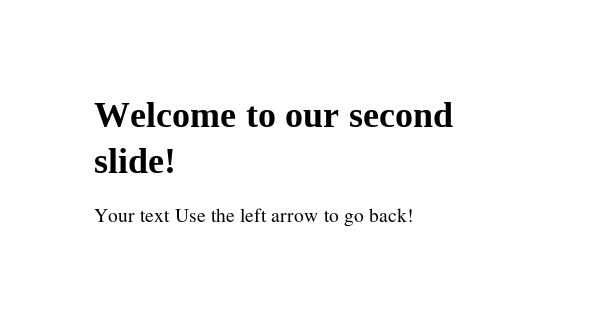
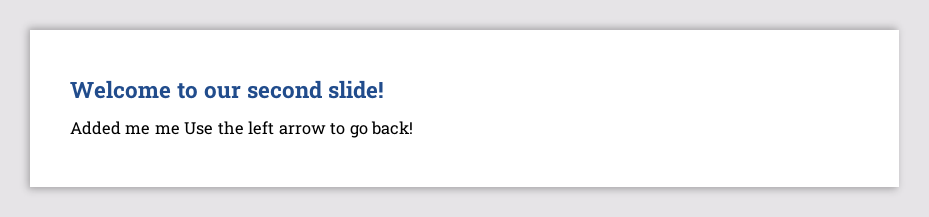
- Your text Use the left arrow to go back!
+ Added me me Use the left arrow to go back!

